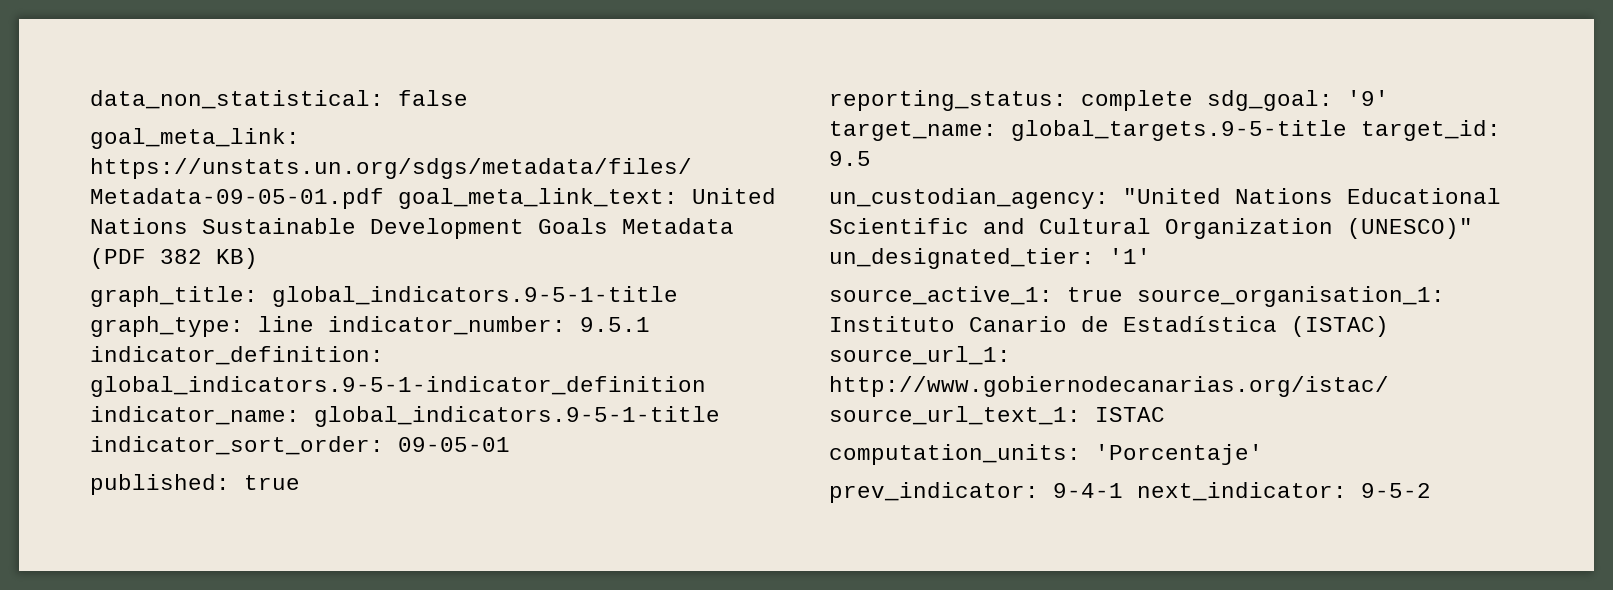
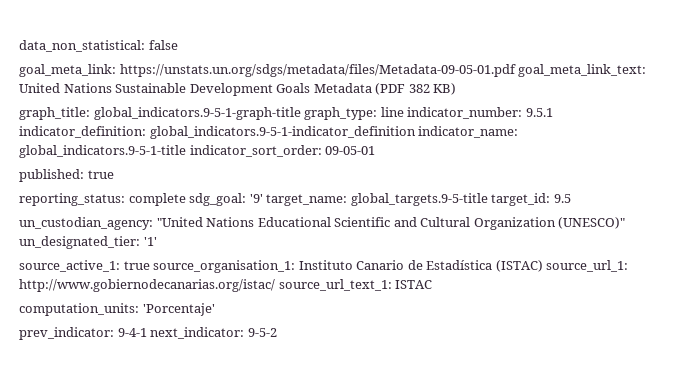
- graph_title: global_indicators.9-5-1-title graph_type: line indicator_number: 9.5.1 indicator_definition: global_indicators.9-5-1-indicator_definition indicator_name: global_indicators.9-5-1-title indicator_sort_order: 09-05-01
+ graph_title: global_indicators.9-5-1-graph-title graph_type: line indicator_number: 9.5.1 indicator_definition: global_indicators.9-5-1-indicator_definition indicator_name: global_indicators.9-5-1-title indicator_sort_order: 09-05-01

